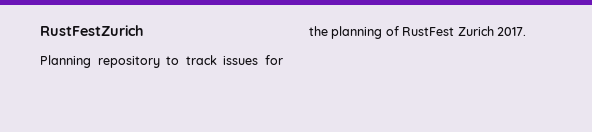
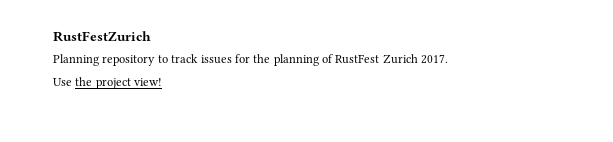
+ Use the project view!

